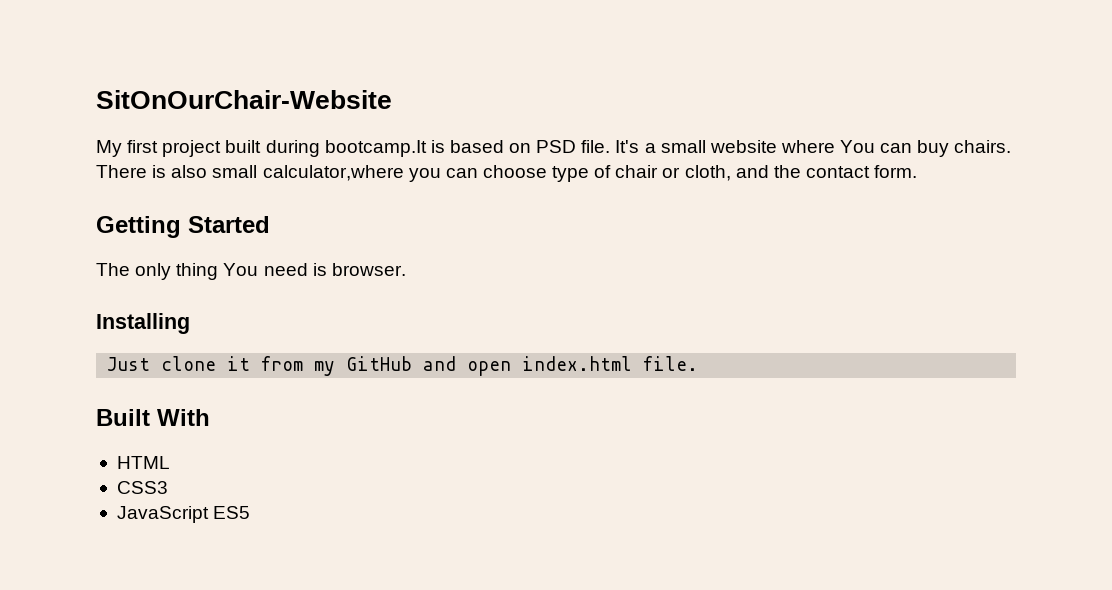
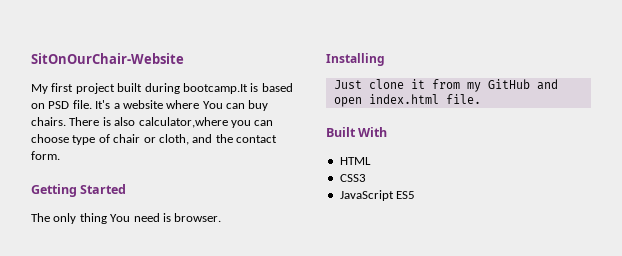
- It's a small website where You can buy chairs.
+ It's a website where You can buy chairs.
- There is also small calculator,where you can choose type of chair or cloth, and the contact form.
+ There is also calculator,where you can choose type of chair or cloth, and the contact form.

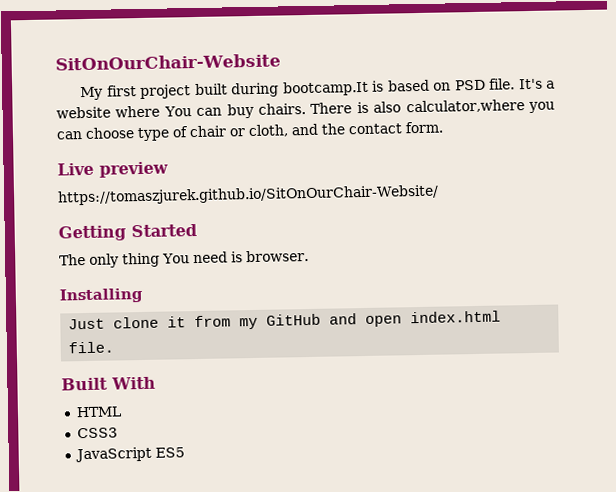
+ Live preview
+ https://tomaszjurek.github.io/SitOnOurChair-Website/

